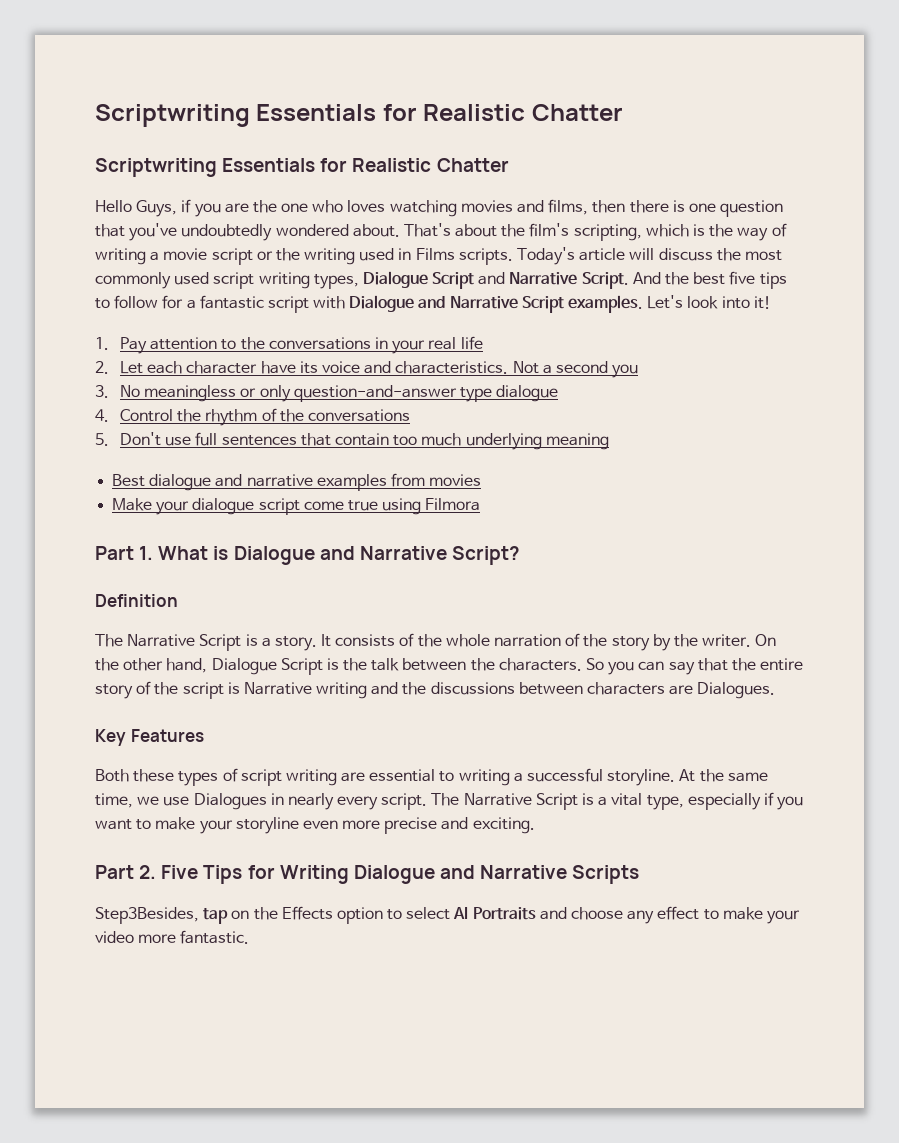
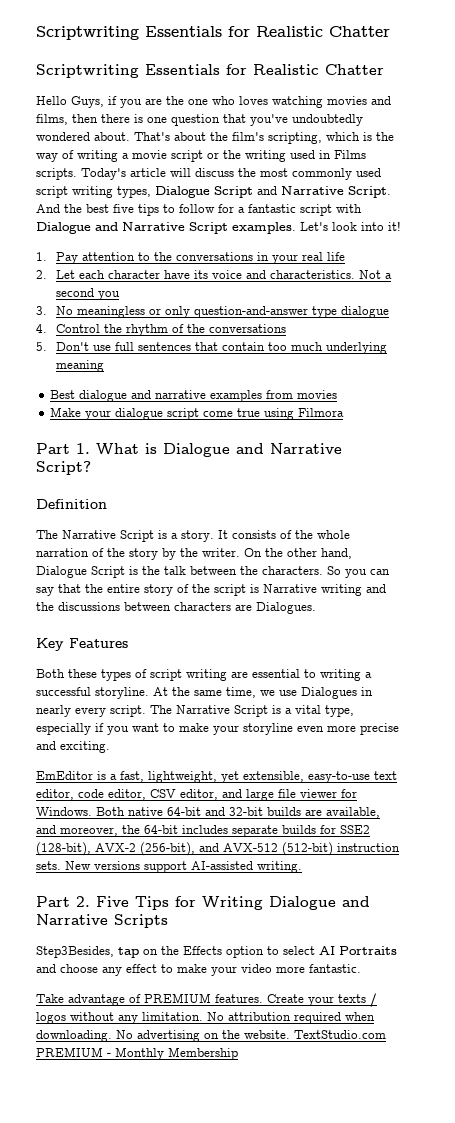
+ EmEditor is a fast, lightweight, yet extensible, easy-to-use text editor, code editor, CSV editor, and large file viewer for Windows. Both native 64-bit and 32-bit builds are available, and moreover, the 64-bit includes separate builds for SSE2 (128-bit), AVX-2 (256-bit), and AVX-512 (512-bit) instruction sets. New versions support AI-assisted writing.
+ Take advantage of PREMIUM features. Create your texts / logos without any limitation. No attribution required when downloading. No advertising on the website. TextStudio.com PREMIUM - Monthly Membership

